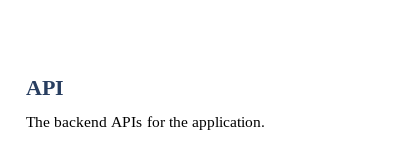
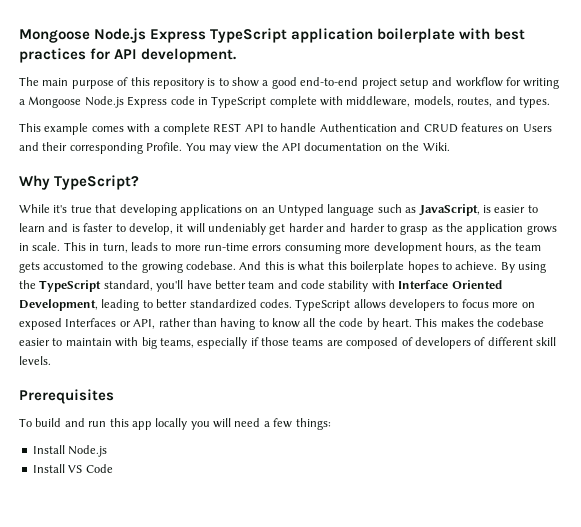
- API
+ Mongoose Node.js Express TypeScript application boilerplate with best practices for API development.
- The backend APIs for the application.
+ The main purpose of this repository is to show a good end-to-end project setup and workflow for writing a Mongoose Node.js Express code in TypeScript complete with middleware, models, routes, and types.
+ This example comes with a complete REST API to handle Authentication and CRUD features on Users and their corresponding Profile. You may view the API documentation on the Wiki.
+ Why TypeScript?
+ While it's true that developing applications on an Untyped language such as JavaScript, is easier to learn and is faster to develop, it will undeniably get harder and harder to grasp as the application grows in scale. This in turn, leads to more run-time errors consuming more development hours, as the team gets accustomed to the growing codebase. And this is what this boilerplate hopes to achieve. By using the TypeScript standard, you'll have better team and code stability with Interface Oriented Development, leading to better standardized codes. TypeScript allows developers to focus more on exposed Interfaces or API, rather than having to know all the code by heart. This makes the codebase easier to maintain with big teams, especially if those teams are composed of developers of different skill levels.
+ Prerequisites
+ To build and run this app locally you will need a few things:
+ Install Node.js
+ Install VS Code

